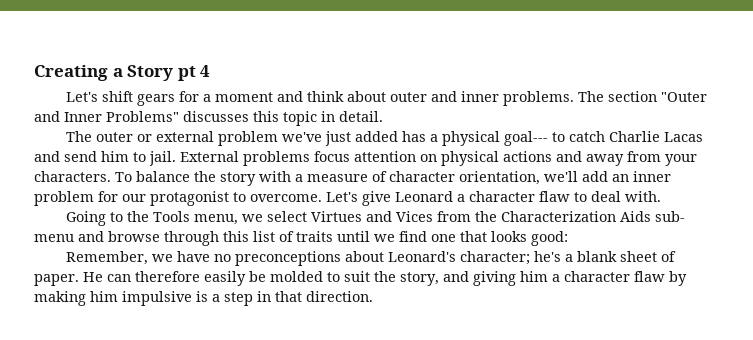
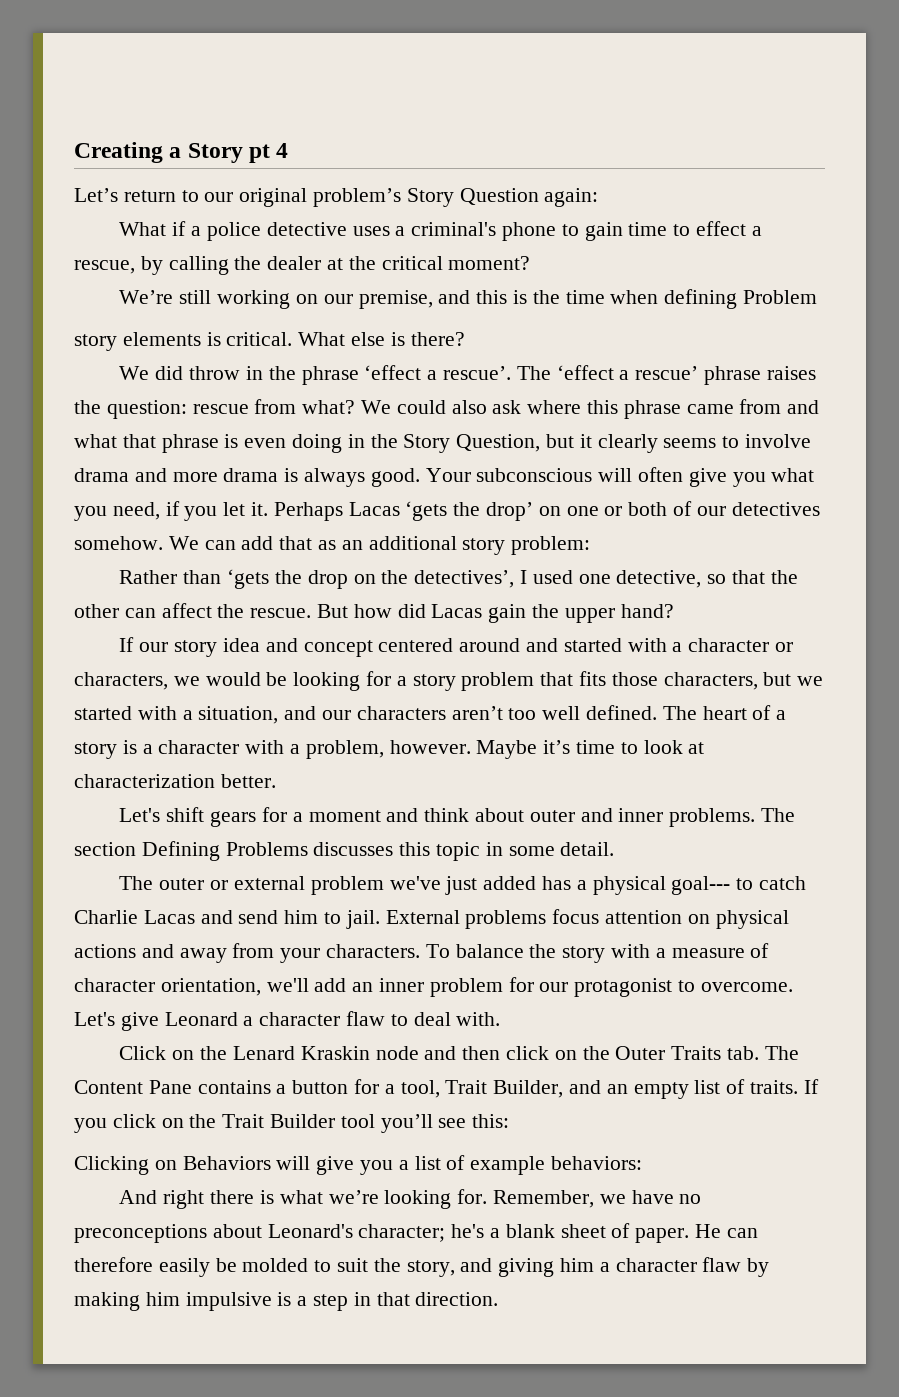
+ Let’s return to our original problem’s Story Question again:
+ What if a police detective uses a criminal's phone to gain time to effect a rescue, by calling the dealer at the critical moment?
+ We’re still working on our premise, and this is the time when defining Problem
+ story elements is critical. What else is there?
+ We did throw in the phrase ‘effect a rescue’. The ‘effect a rescue’ phrase raises the question: rescue from what? We could also ask where this phrase came from and what that phrase is even doing in the Story Question, but it clearly seems to involve drama and more drama is always good. Your subconscious will often give you what you need, if you let it. Perhaps Lacas ‘gets the drop’ on one or both of our detectives somehow. We can add that as an additional story problem:
+ Rather than ‘gets the drop on the detectives’, I used one detective, so that the other can affect the rescue. But how did Lacas gain the upper hand?
+ If our story idea and concept centered around and started with a character or characters, we would be looking for a story problem that fits those characters, but we started with a situation, and our characters aren’t too well defined. The heart of a story is a character with a problem, however. Maybe it’s time to look at characterization better.
- The section "Outer and Inner Problems" discusses this topic in detail.
+ The section Defining Problems discusses this topic in some detail.
- Going to the Tools menu, we select Virtues and Vices from the Characterization Aids sub‑ menu and browse through this list of traits until we find one that looks good:
- Remember, we have no preconceptions about Leonard's character; he's a blank sheet of paper.
+ Click on the Lenard Kraskin node and then click on the Outer Traits tab. The Content Pane contains a button for a tool, Trait Builder, and an empty list of traits. If you click on the Trait Builder tool you’ll see this:
+ Clicking on Behaviors will give you a list of example behaviors:
+ And right there is what we’re looking for. Remember, we have no preconceptions about Leonard's character; he's a blank sheet of paper.

